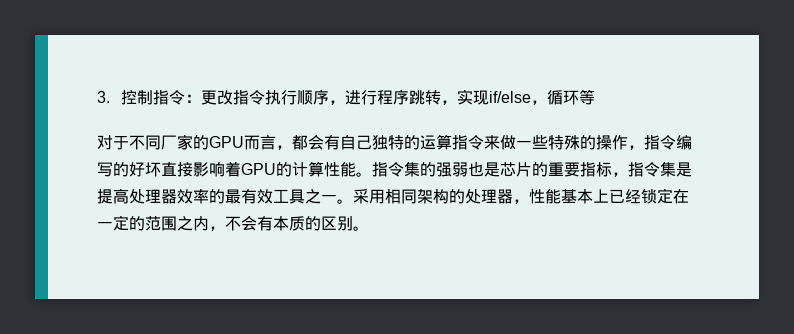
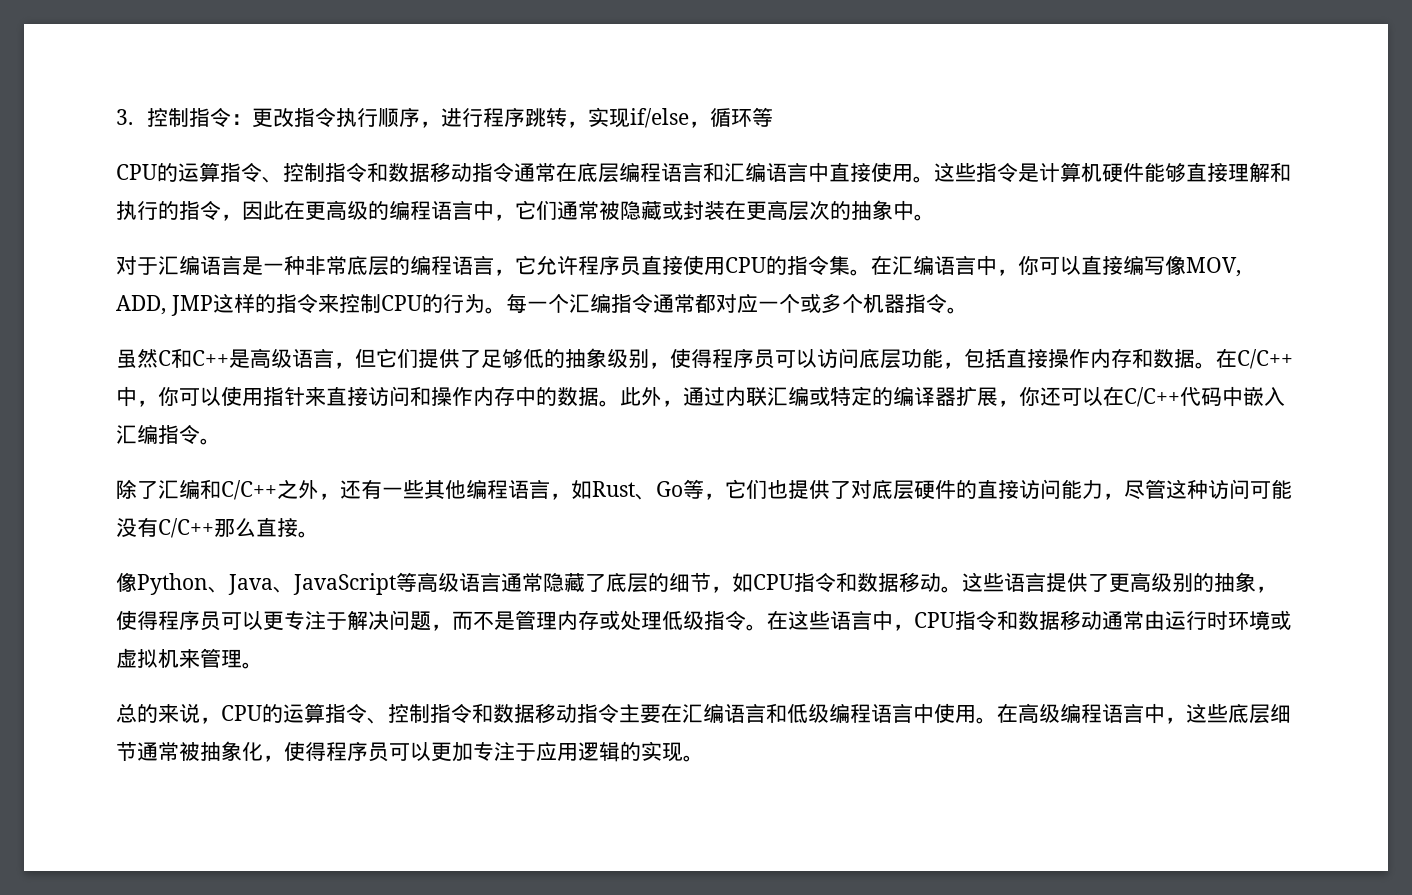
- 对于不同厂家的GPU而言，都会有自己独特的运算指令来做一些特殊的操作，指令编写的好坏直接影响着GPU的计算性能。指令集的强弱也是芯片的重要指标，指令集是提高处理器效率的最有效工具之一。采用相同架构的处理器，性能基本上已经锁定在一定的范围之内，不会有本质的区别。
+ CPU的运算指令、控制指令和数据移动指令通常在底层编程语言和汇编语言中直接使用。这些指令是计算机硬件能够直接理解和执行的指令，因此在更高级的编程语言中，它们通常被隐藏或封装在更高层次的抽象中。
+ 对于汇编语言是一种非常底层的编程语言，它允许程序员直接使用CPU的指令集。在汇编语言中，你可以直接编写像MOV, ADD, JMP这样的指令来控制CPU的行为。每一个汇编指令通常都对应一个或多个机器指令。
+ 虽然C和C++是高级语言，但它们提供了足够低的抽象级别，使得程序员可以访问底层功能，包括直接操作内存和数据。在C/C++中，你可以使用指针来直接访问和操作内存中的数据。此外，通过内联汇编或特定的编译器扩展，你还可以在C/C++代码中嵌入汇编指令。
+ 除了汇编和C/C++之外，还有一些其他编程语言，如Rust、Go等，它们也提供了对底层硬件的直接访问能力，尽管这种访问可能没有C/C++那么直接。
+ 像Python、Java、JavaScript等高级语言通常隐藏了底层的细节，如CPU指令和数据移动。这些语言提供了更高级别的抽象，使得程序员可以更专注于解决问题，而不是管理内存或处理低级指令。在这些语言中，CPU指令和数据移动通常由运行时环境或虚拟机来管理。
+ 总的来说，CPU的运算指令、控制指令和数据移动指令主要在汇编语言和低级编程语言中使用。在高级编程语言中，这些底层细节通常被抽象化，使得程序员可以更加专注于应用逻辑的实现。

